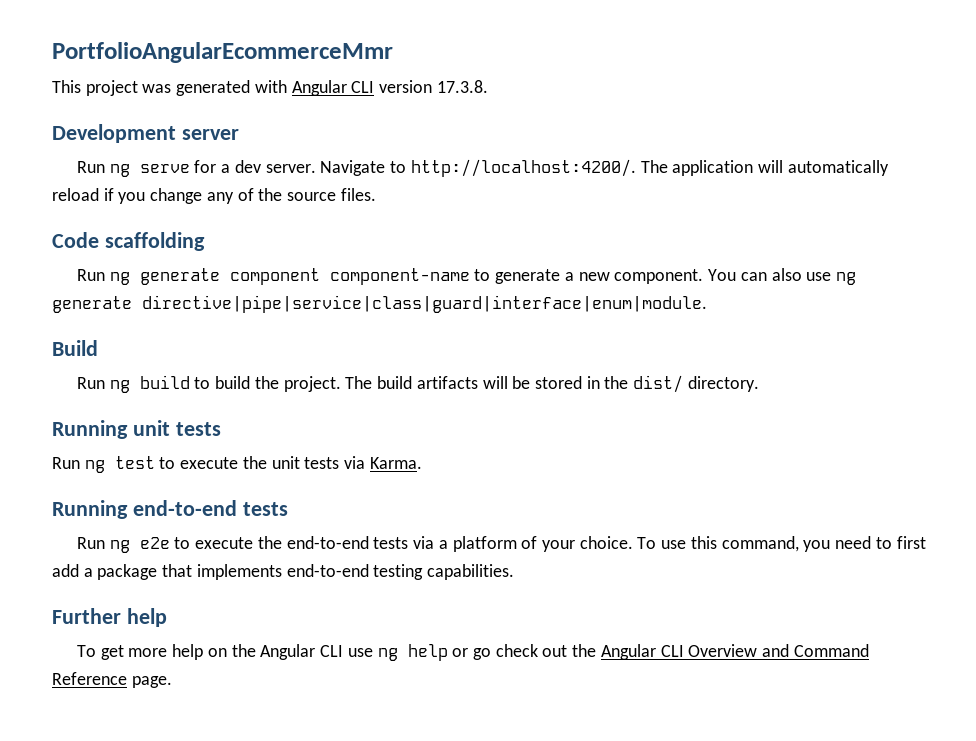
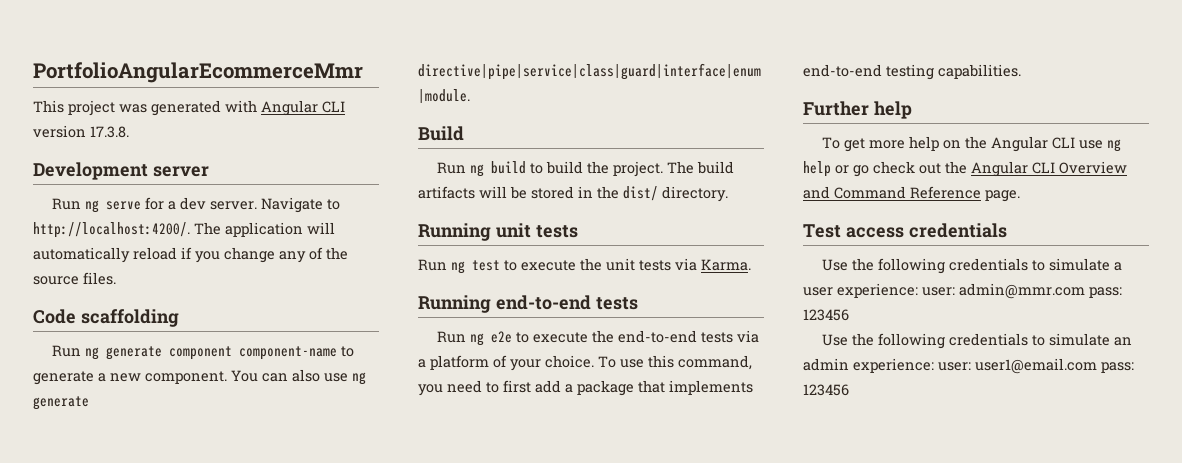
+ Test access credentials
+ Use the following credentials to simulate a user experience: user: admin@mmr.com pass: 123456
+ Use the following credentials to simulate an admin experience: user: user1@email.com pass: 123456

